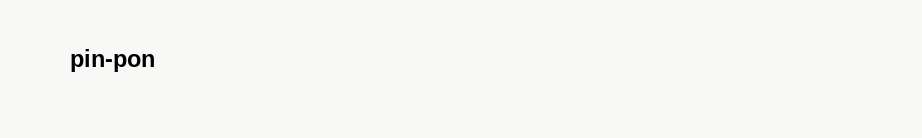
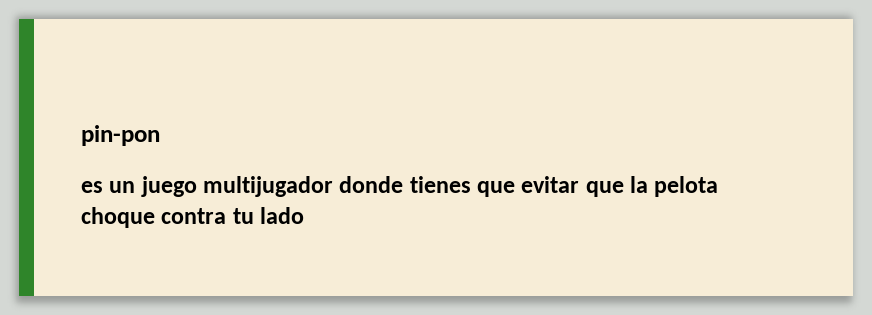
+ es un juego multijugador donde tienes que evitar que la pelota choque contra tu lado

